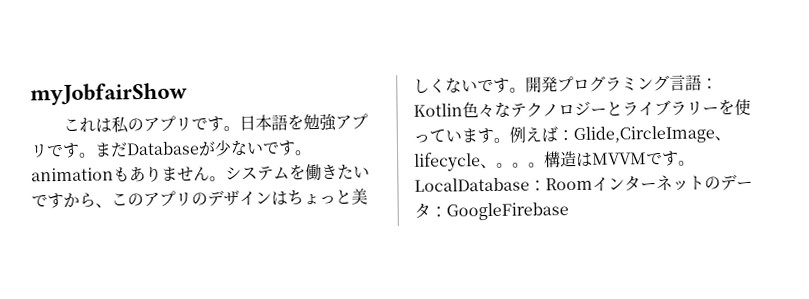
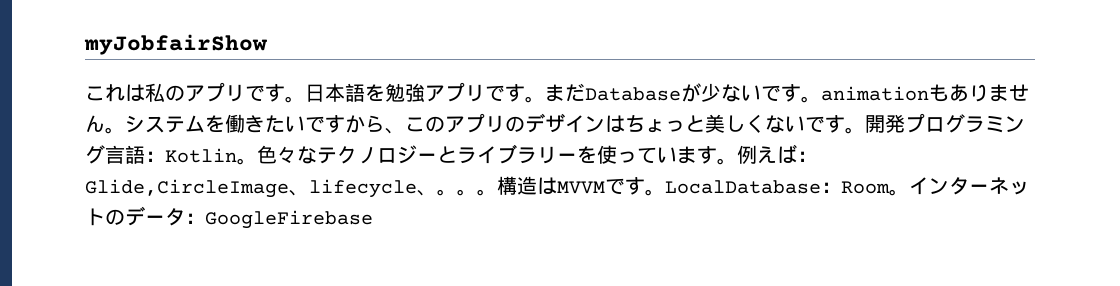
- 開発プログラミング言語：Kotlin色々なテクノロジーとライブラリーを使っています。
+ 開発プログラミング言語：Kotlin。色々なテクノロジーとライブラリーを使っています。
- LocalDatabase：Roomインターネットのデータ：GoogleFirebase
+ LocalDatabase：Room。インターネットのデータ：GoogleFirebase

